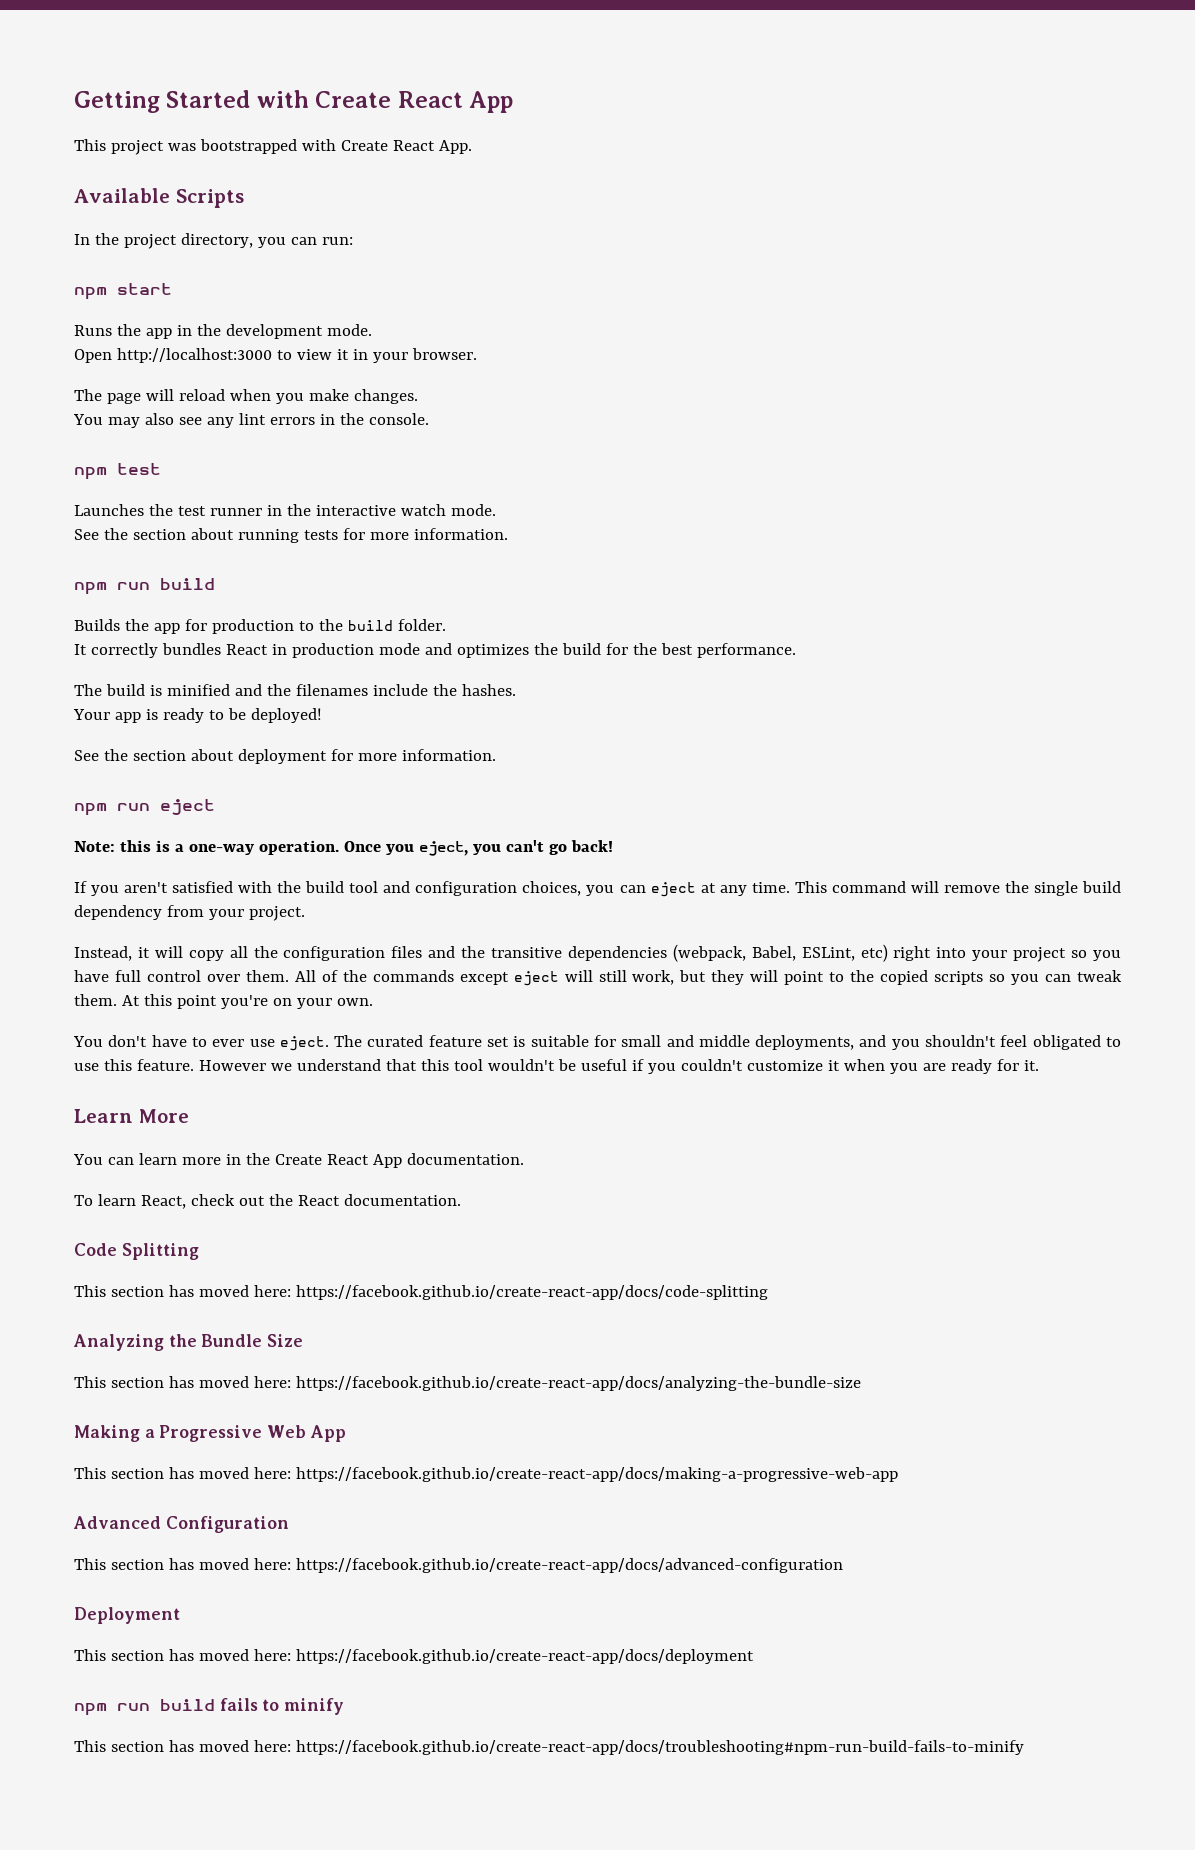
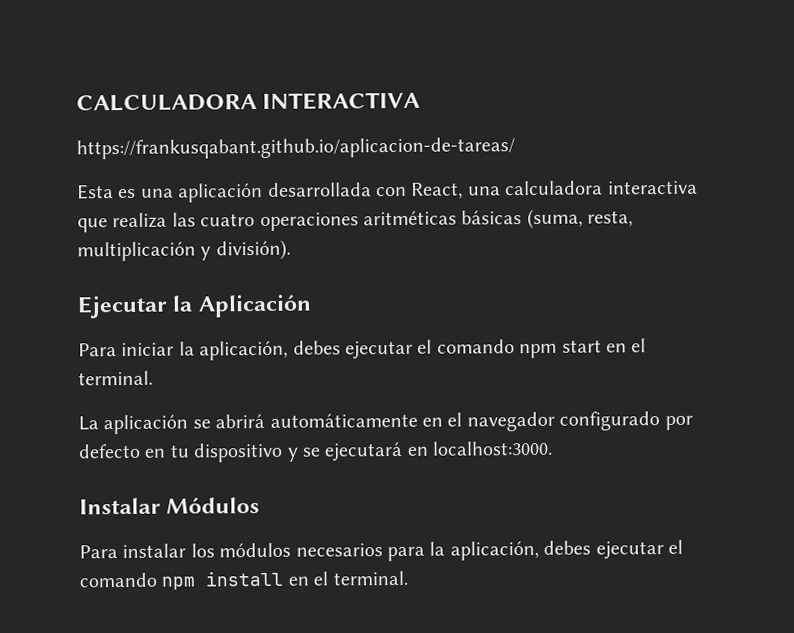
- Getting Started with Create React App
- This project was bootstrapped with Create React App.
- Available Scripts
- In the project directory, you can run:
- npm start
- Runs the app in the development mode.
- Open http://localhost:3000 to view it in your browser.
- The page will reload when you make changes.
- You may also see any lint errors in the console.
- npm test
- Launches the test runner in the interactive watch mode.
- See the section about running tests for more information.
- npm run build
- Builds the app for production to the build folder.
- It correctly bundles React in production mode and optimizes the build for the best performance.
- The build is minified and the filenames include the hashes.
- Your app is ready to be deployed!
- See the section about deployment for more information.
- npm run eject
- Note: this is a one-way operation. Once you eject, you can't go back!
- If you aren't satisfied with the build tool and configuration choices, you can eject at any time. This command will remove the single build dependency from your project.
- Instead, it will copy all the configuration files and the transitive dependencies (webpack, Babel, ESLint, etc) right into your project so you have full control over them. All of the commands except eject will still work, but they will point to the copied scripts so you can tweak them. At this point you're on your own.
- You don't have to ever use eject. The curated feature set is suitable for small and middle deployments, and you shouldn't feel obligated to use this feature. However we understand that this tool wouldn't be useful if you couldn't customize it when you are ready for it.
- Learn More
- You can learn more in the Create React App documentation.
- To learn React, check out the React documentation.
- Code Splitting
- This section has moved here: https://facebook.github.io/create-react-app/docs/code-splitting
- Analyzing the Bundle Size
- This section has moved here: https://facebook.github.io/create-react-app/docs/analyzing-the-bundle-size
- Making a Progressive Web App
- This section has moved here: https://facebook.github.io/create-react-app/docs/making-a-progressive-web-app
- Advanced Configuration
- This section has moved here: https://facebook.github.io/create-react-app/docs/advanced-configuration
- Deployment
- This section has moved here: https://facebook.github.io/create-react-app/docs/deployment
- npm run build fails to minify
- This section has moved here: https://facebook.github.io/create-react-app/docs/troubleshooting#npm-run-build-fails-to-minify
+ CALCULADORA INTERACTIVA
+ https://frankusqabant.github.io/aplicacion-de-tareas/
+ Esta es una aplicación desarrollada con React, una calculadora interactiva que realiza las cuatro operaciones aritméticas básicas (suma, resta, multiplicación y división).
+ Ejecutar la Aplicación
+ Para iniciar la aplicación, debes ejecutar el comando npm start en el terminal.
+ La aplicación se abrirá automáticamente en el navegador configurado por defecto en tu dispositivo y se ejecutará en localhost:3000.
+ Instalar Módulos
+ Para instalar los módulos necesarios para la aplicación, debes ejecutar el comando npm install en el terminal.

